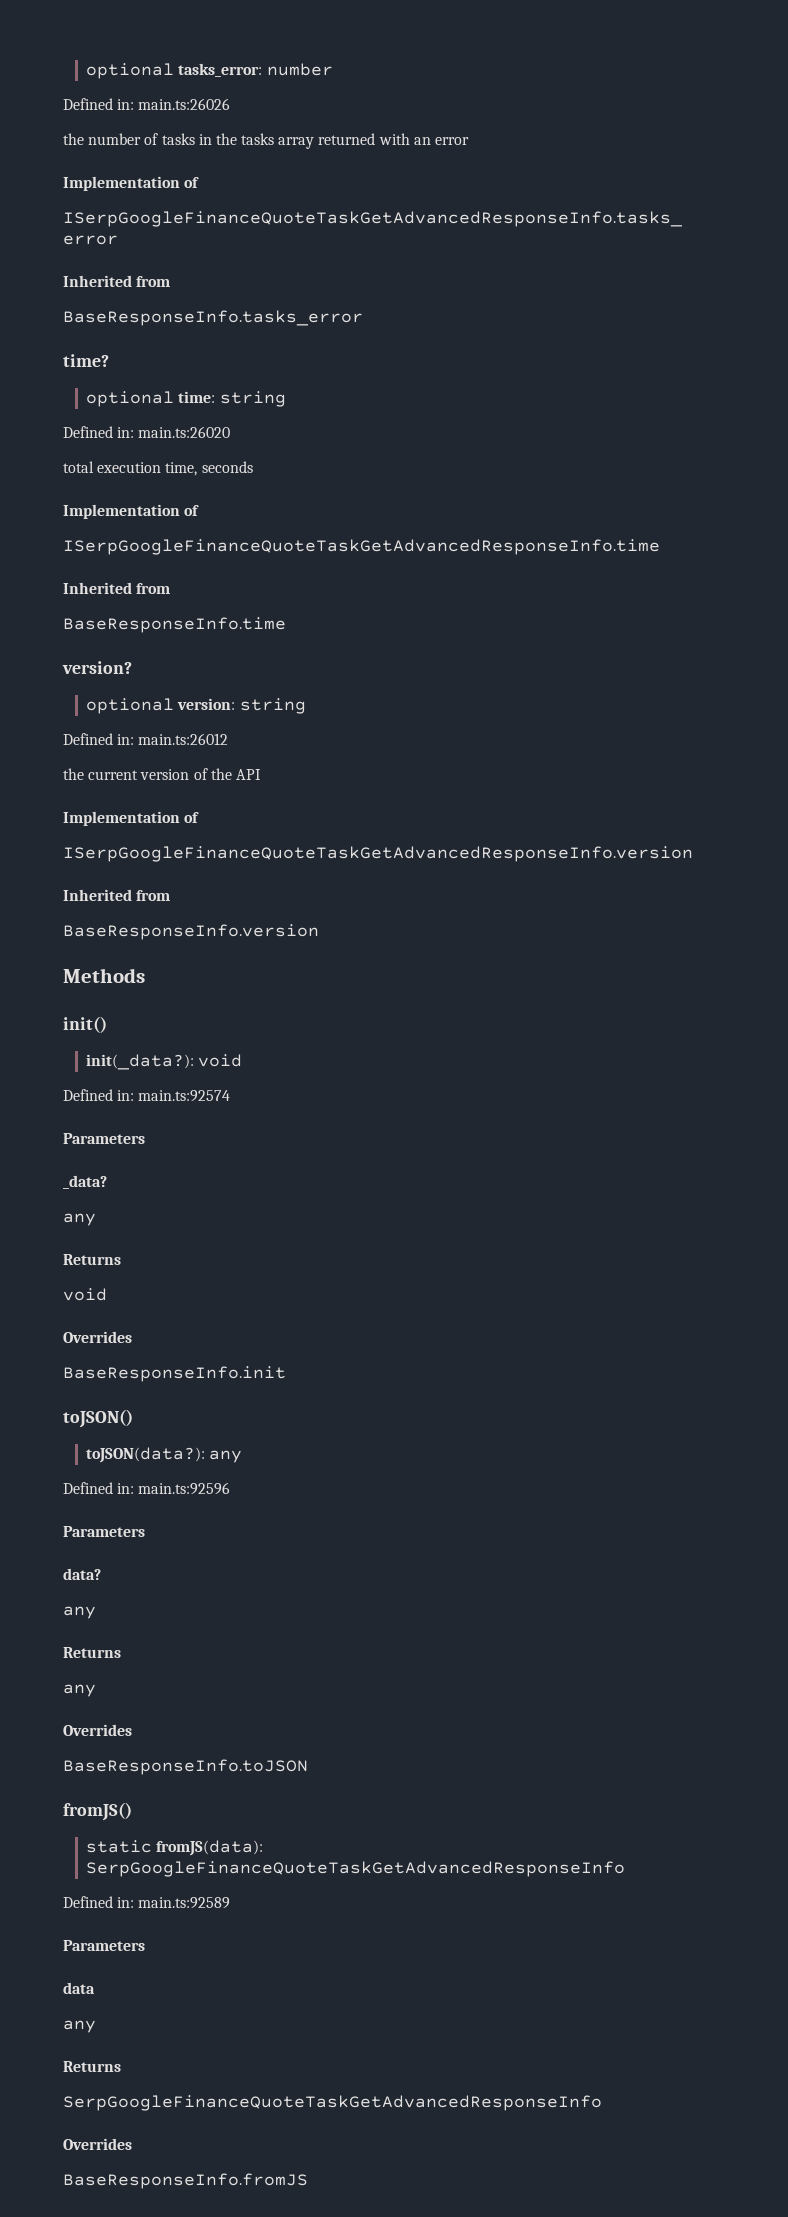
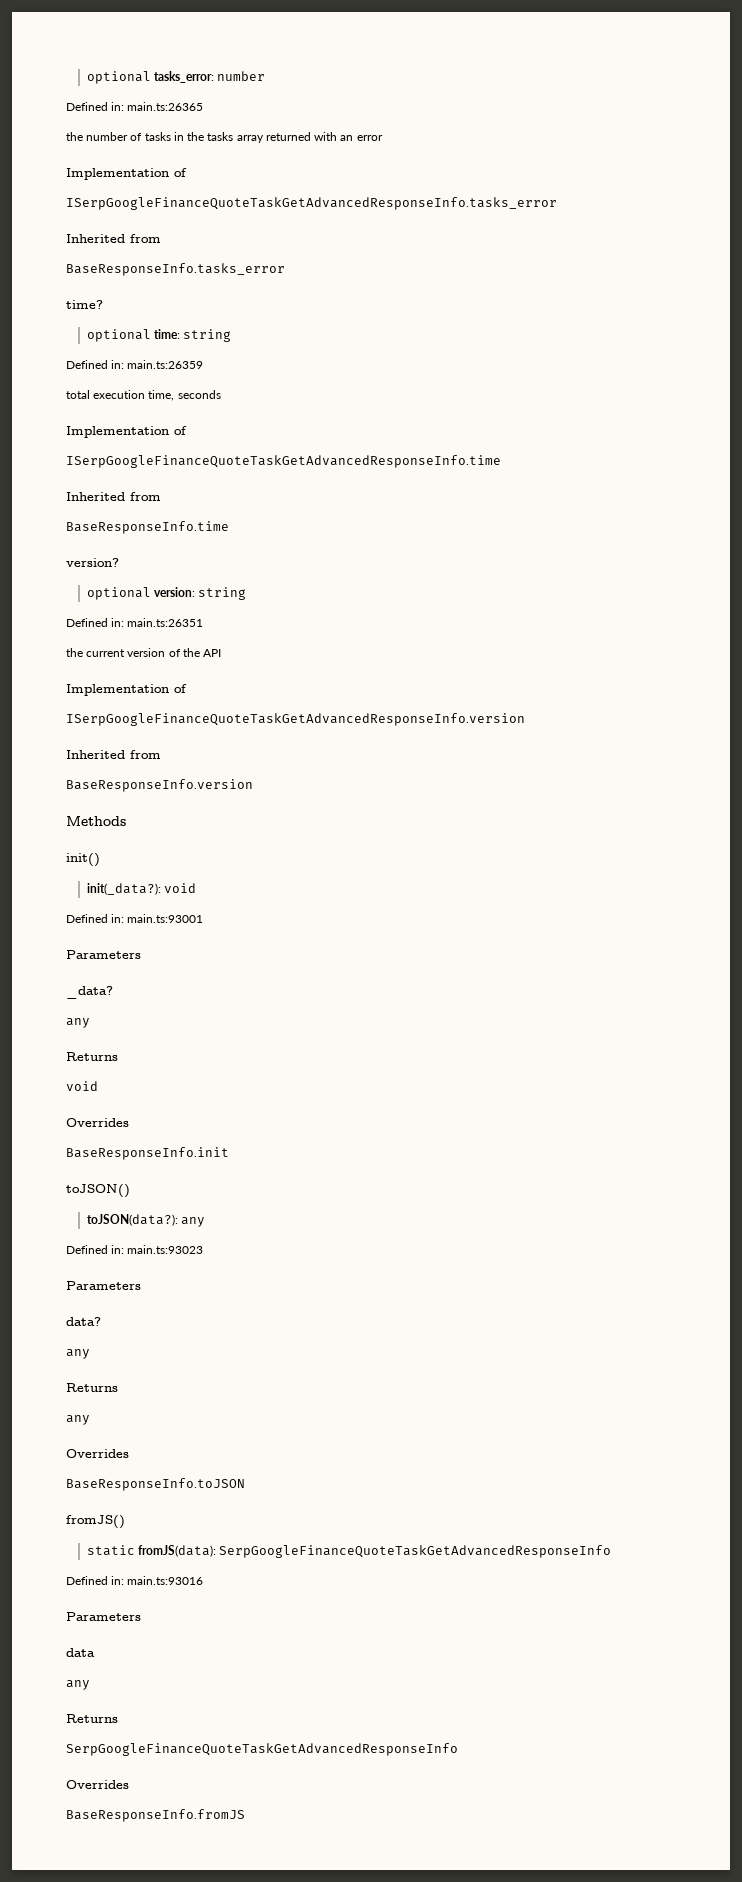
- Defined in: main.ts:26026
+ Defined in: main.ts:26365
- Defined in: main.ts:26020
+ Defined in: main.ts:26359
- Defined in: main.ts:26012
+ Defined in: main.ts:26351
- Defined in: main.ts:92574
+ Defined in: main.ts:93001
- Defined in: main.ts:92596
+ Defined in: main.ts:93023
- Defined in: main.ts:92589
+ Defined in: main.ts:93016

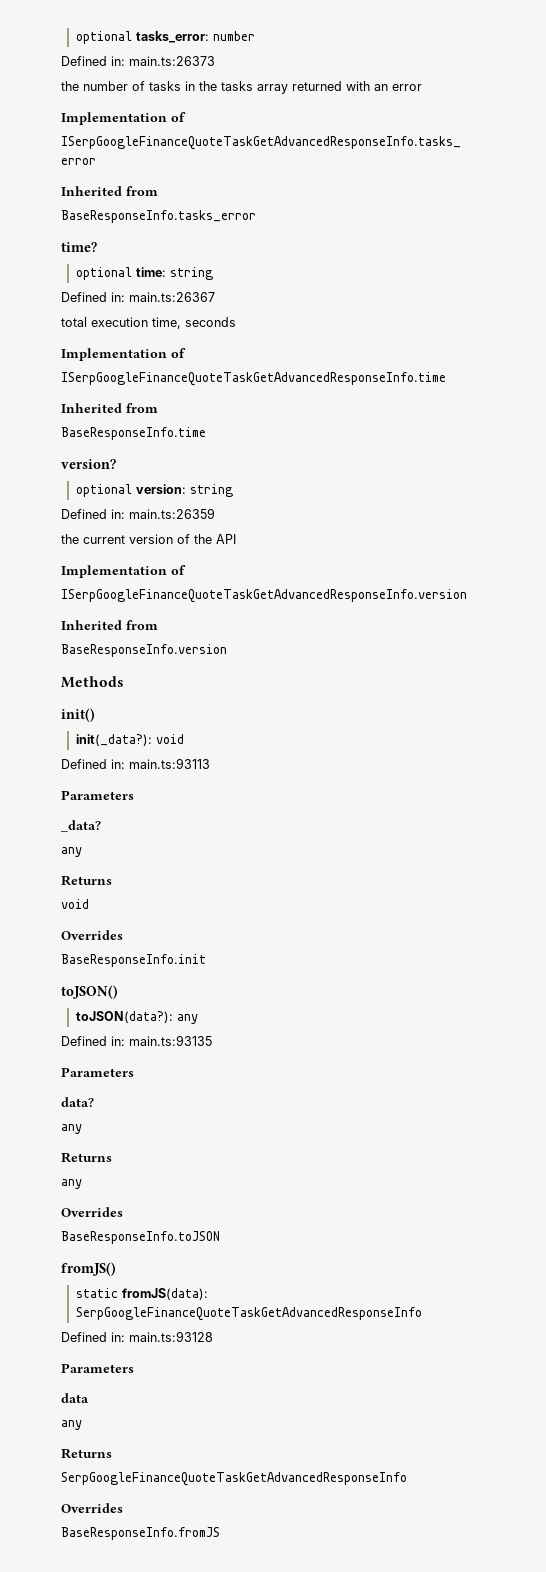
- Defined in: main.ts:26365
+ Defined in: main.ts:26373
- Defined in: main.ts:26359
+ Defined in: main.ts:26367
- Defined in: main.ts:26351
+ Defined in: main.ts:26359
- Defined in: main.ts:93001
+ Defined in: main.ts:93113
- Defined in: main.ts:93023
+ Defined in: main.ts:93135
- Defined in: main.ts:93016
+ Defined in: main.ts:93128

